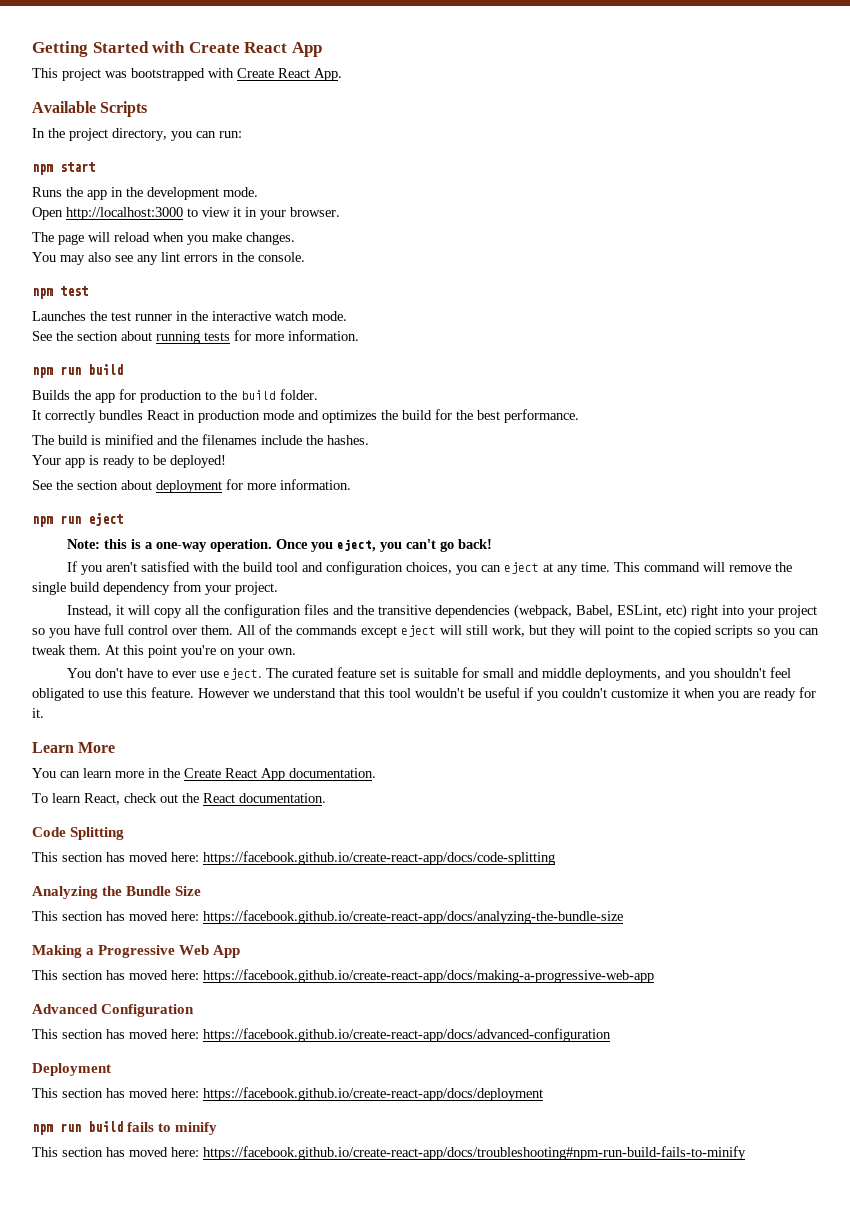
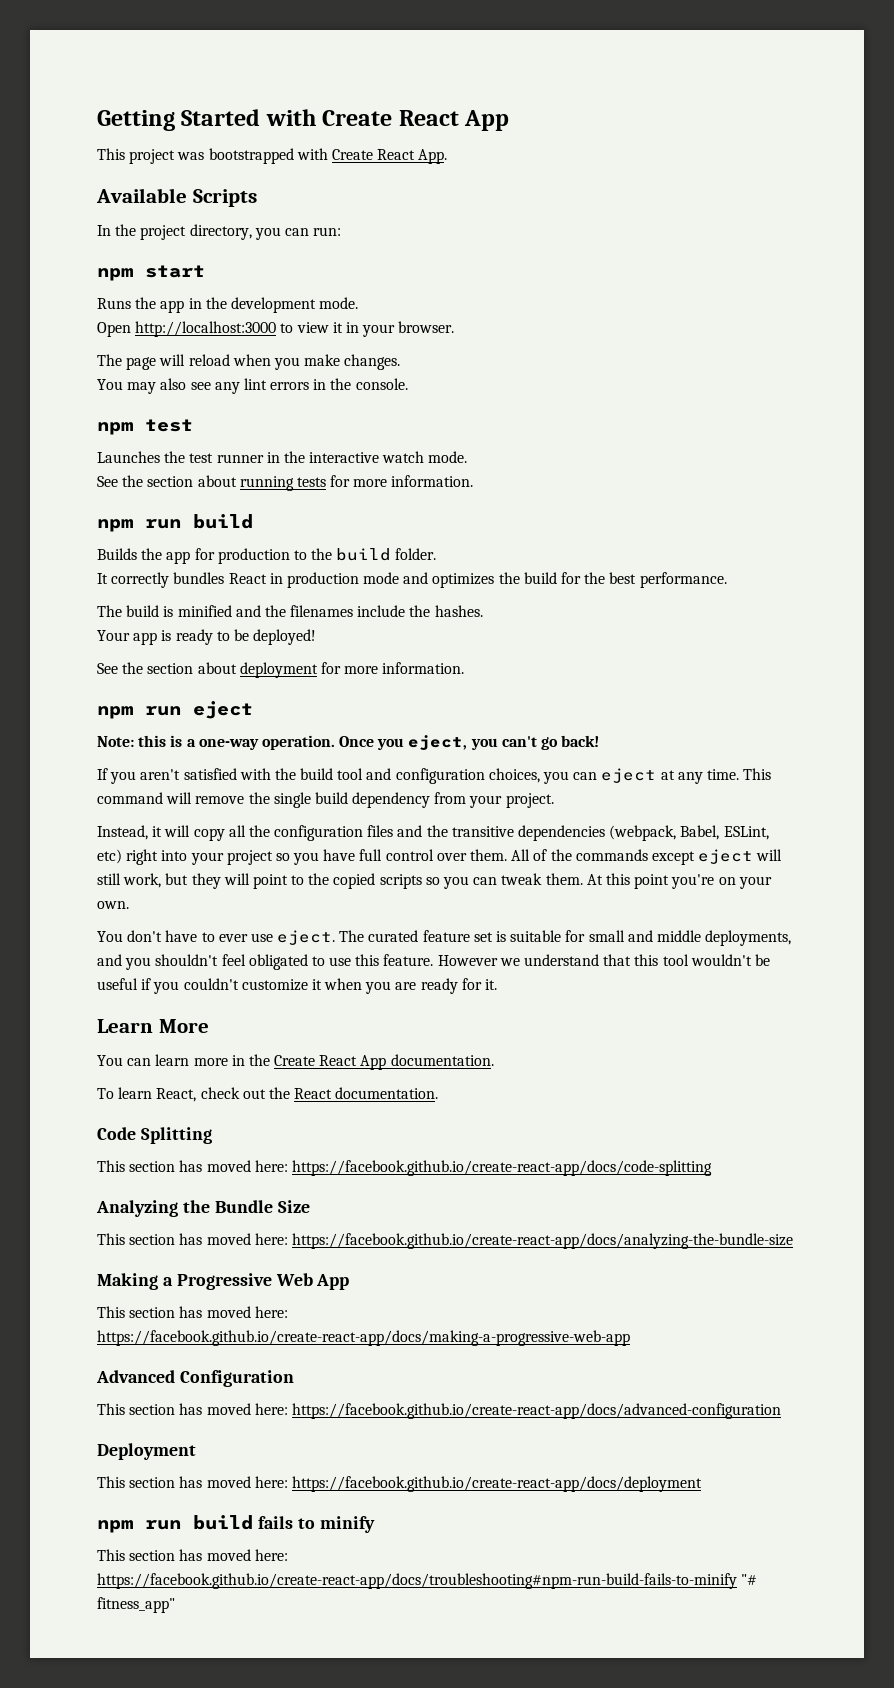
- This section has moved here: https://facebook.github.io/create-react-app/docs/troubleshooting#npm-run-build-fails-to-minify
+ This section has moved here: https://facebook.github.io/create-react-app/docs/troubleshooting#npm-run-build-fails-to-minify "# fitness_app"

